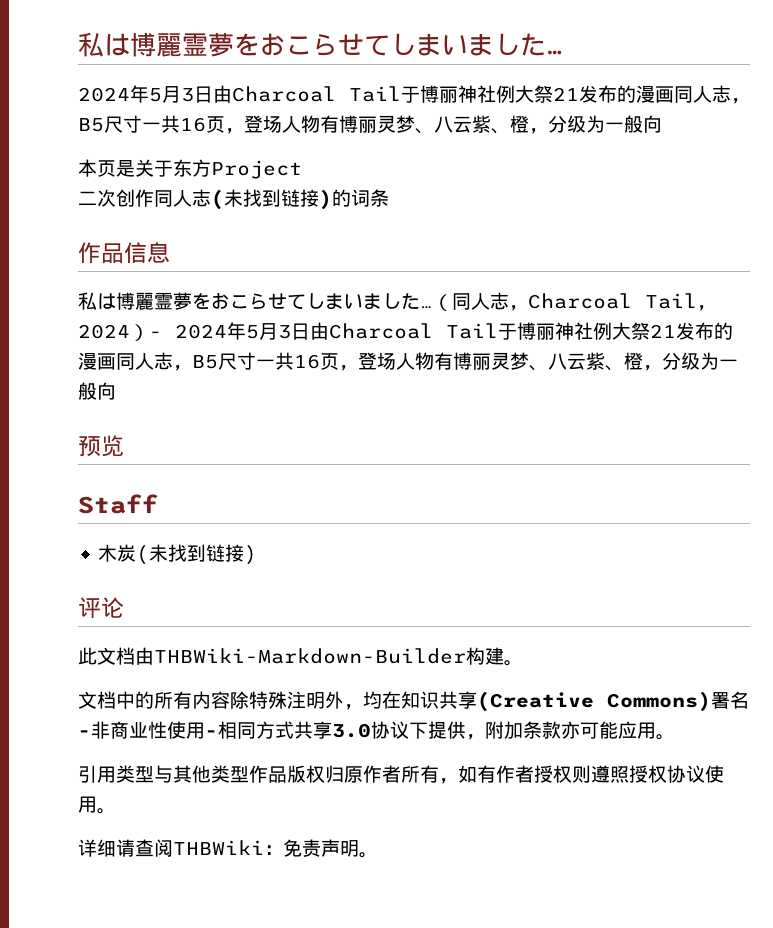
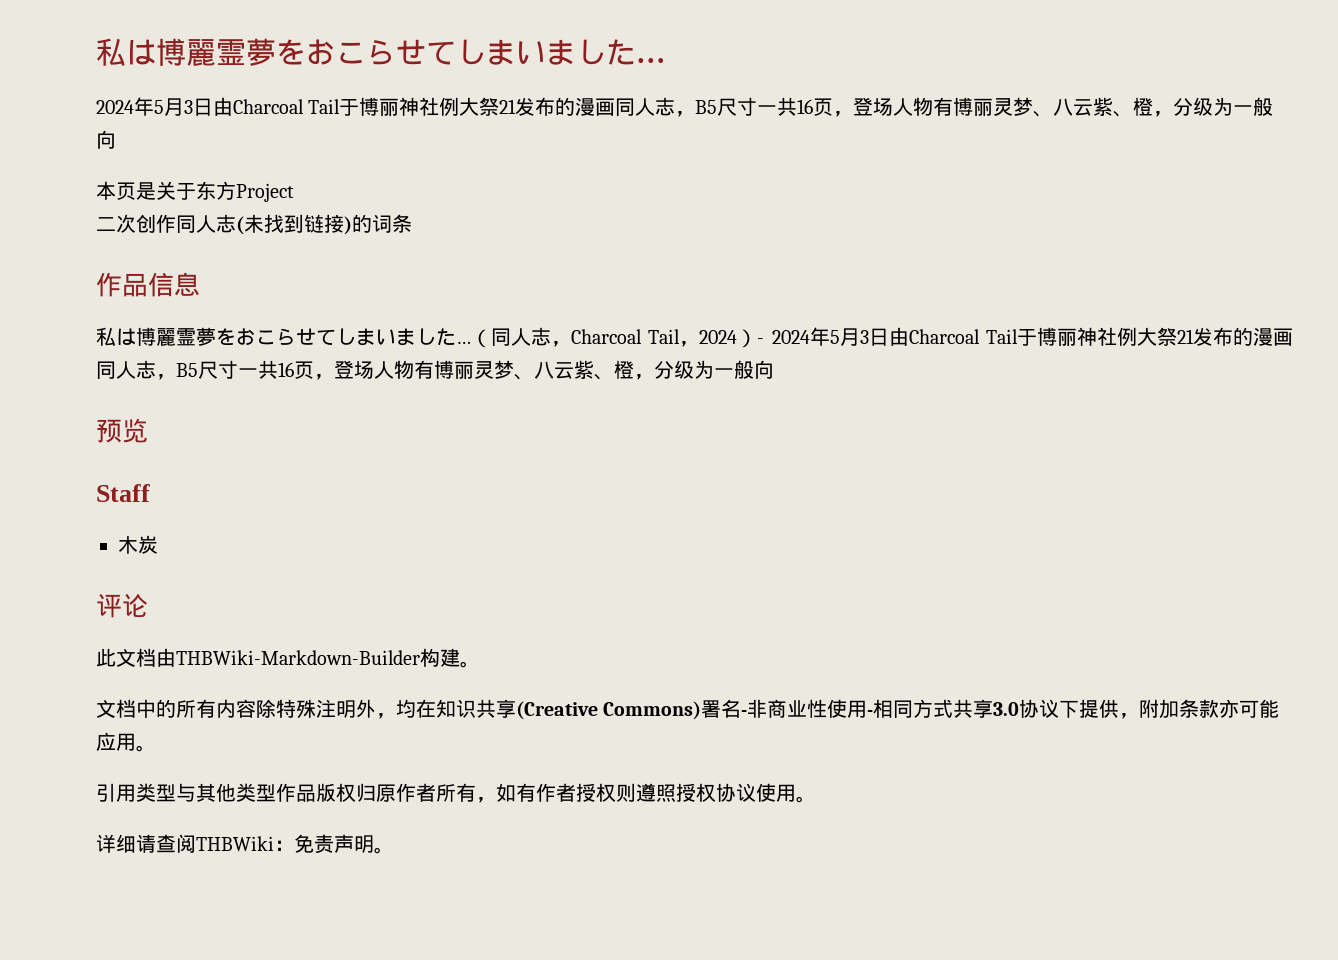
- 木炭(未找到链接)
+ 木炭

